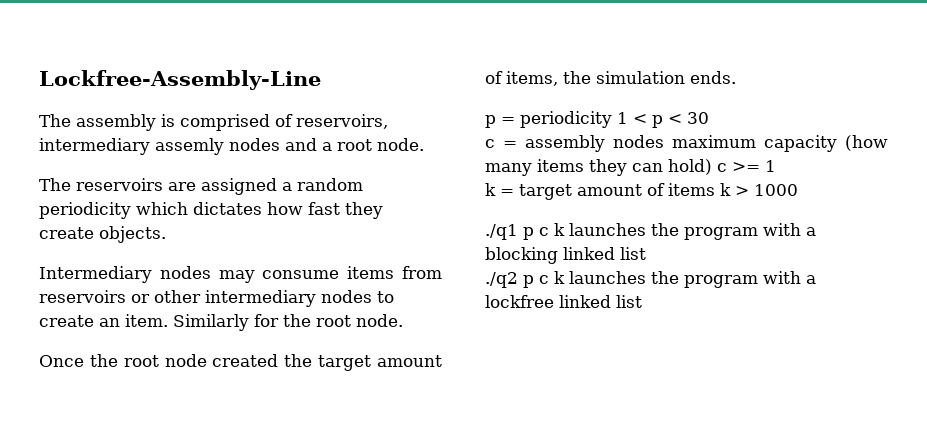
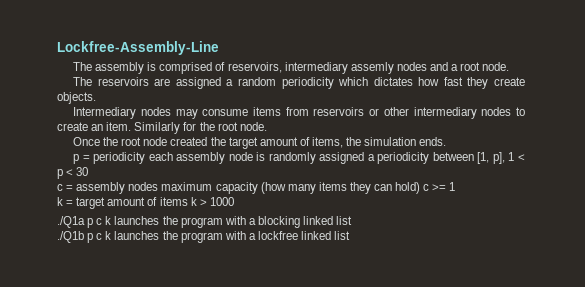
- p = periodicity 1 < p < 30
+ p = periodicity each assembly node is randomly assigned a periodicity between [1, p], 1 < p < 30
- ./q1 p c k launches the program with a blocking linked list
+ ./Q1a p c k launches the program with a blocking linked list
- ./q2 p c k launches the program with a lockfree linked list
+ ./Q1b p c k launches the program with a lockfree linked list

